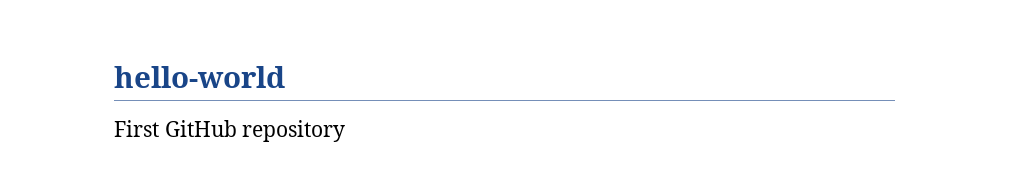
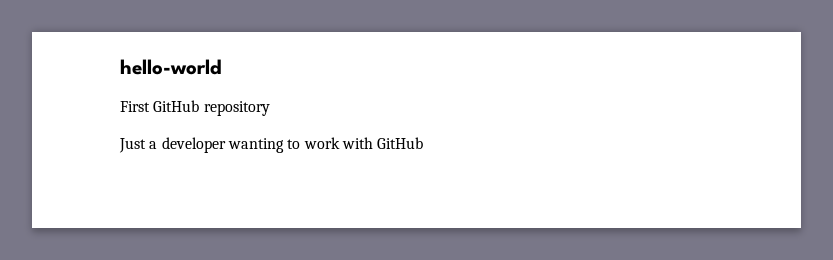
+ Just a developer wanting to work with GitHub

